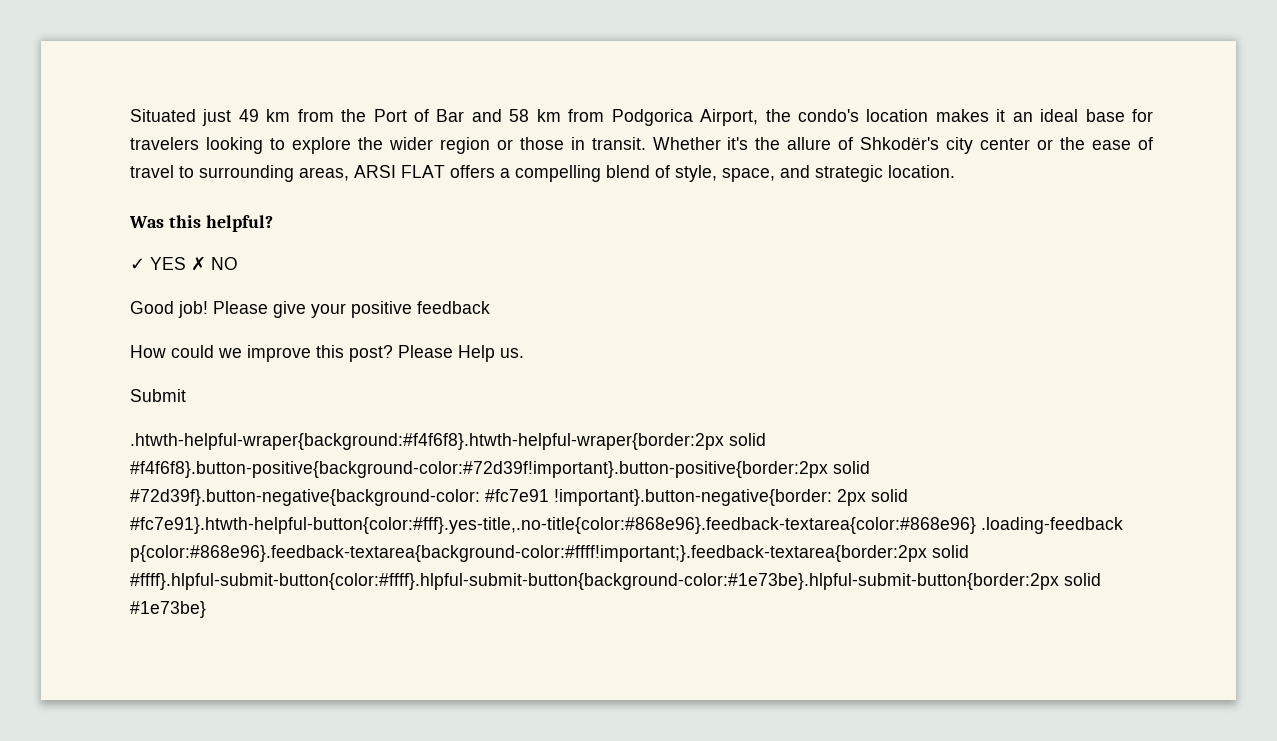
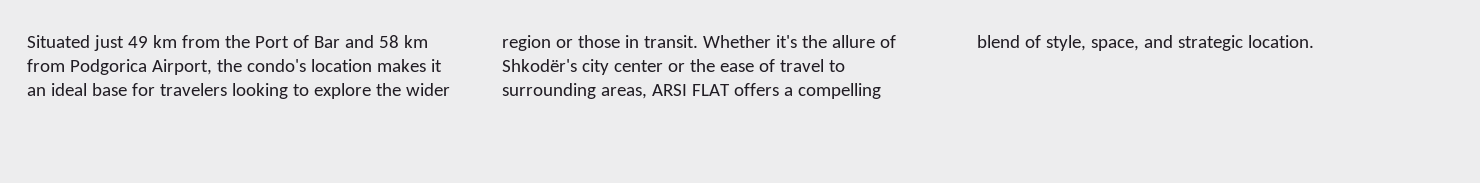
- Was this helpful?
- ✓ YES ✗ NO
- Good job! Please give your positive feedback
- How could we improve this post? Please Help us.
- Submit
- .htwth-helpful-wraper{background:#f4f6f8}.htwth-helpful-wraper{border:2px solid #f4f6f8}.button-positive{background-color:#72d39f!important}.button-positive{border:2px solid #72d39f}.button-negative{background-color: #fc7e91 !important}.button-negative{border: 2px solid #fc7e91}.htwth-helpful-button{color:#fff}.yes-title,.no-title{color:#868e96}.feedback-textarea{color:#868e96} .loading-feedback p{color:#868e96}.feedback-textarea{background-color:#ffff!important;}.feedback-textarea{border:2px solid #ffff}.hlpful-submit-button{color:#ffff}.hlpful-submit-button{background-color:#1e73be}.hlpful-submit-button{border:2px solid #1e73be}

